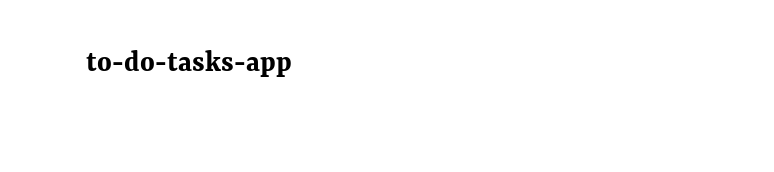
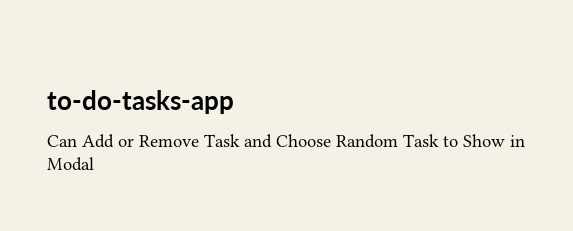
+ Can Add or Remove Task and Choose Random Task to Show in Modal

